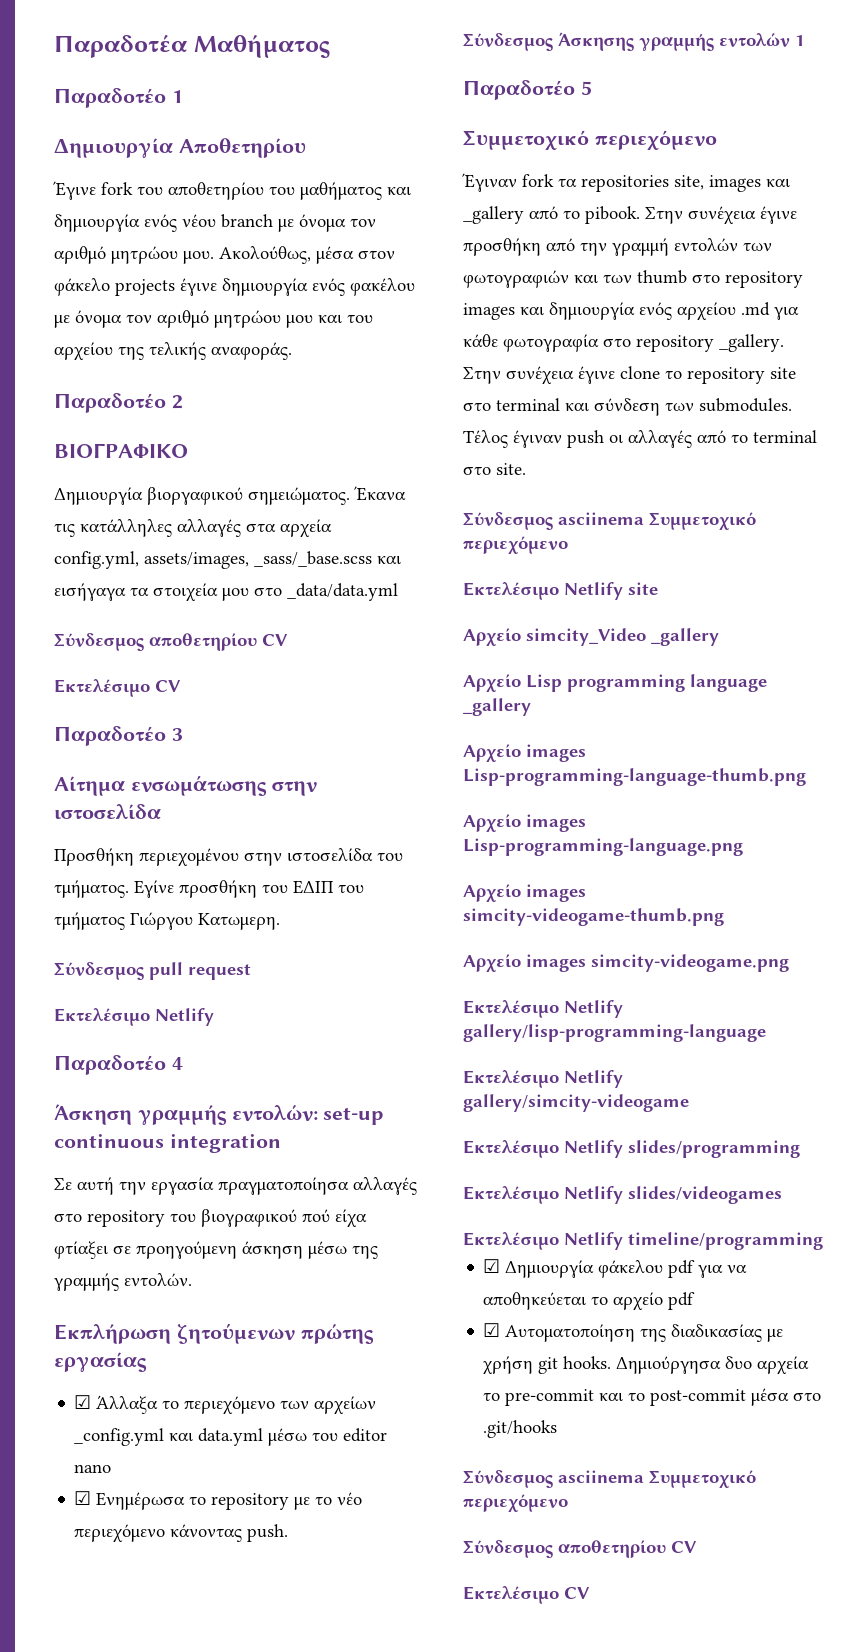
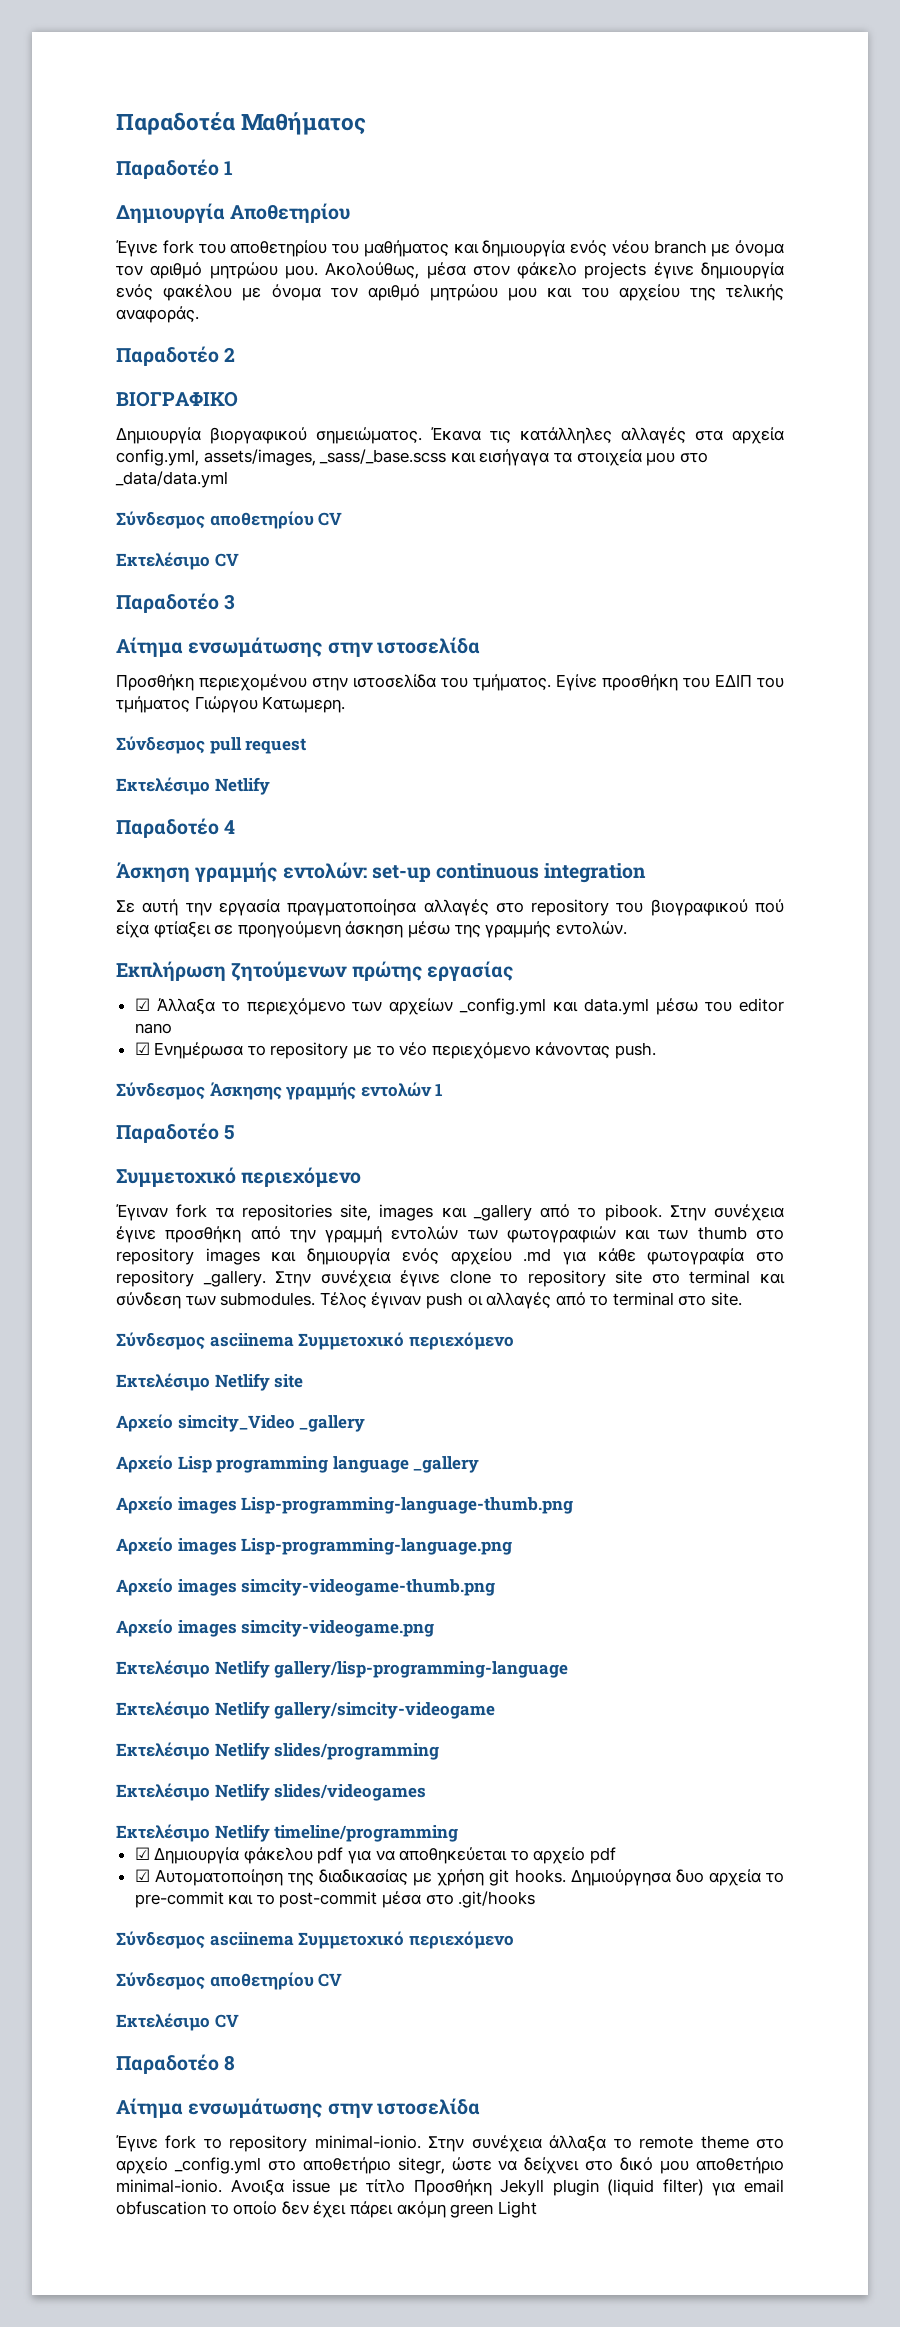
+ Παραδοτέο 8
+ Αίτημα ενσωμάτωσης στην ιστοσελίδα
+ Έγινε fork το repository minimal-ionio. Στην συνέχεια άλλαξα το remote theme στο αρχείο _config.yml στο αποθετήριο sitegr, ώστε να δείχνει στο δικό μου αποθετήριο minimal-ionio. Ανοιξα issue με τίτλο Προσθήκη Jekyll plugin (liquid filter) για email οbfuscation το οποίο δεν έχει πάρει ακόμη green Light

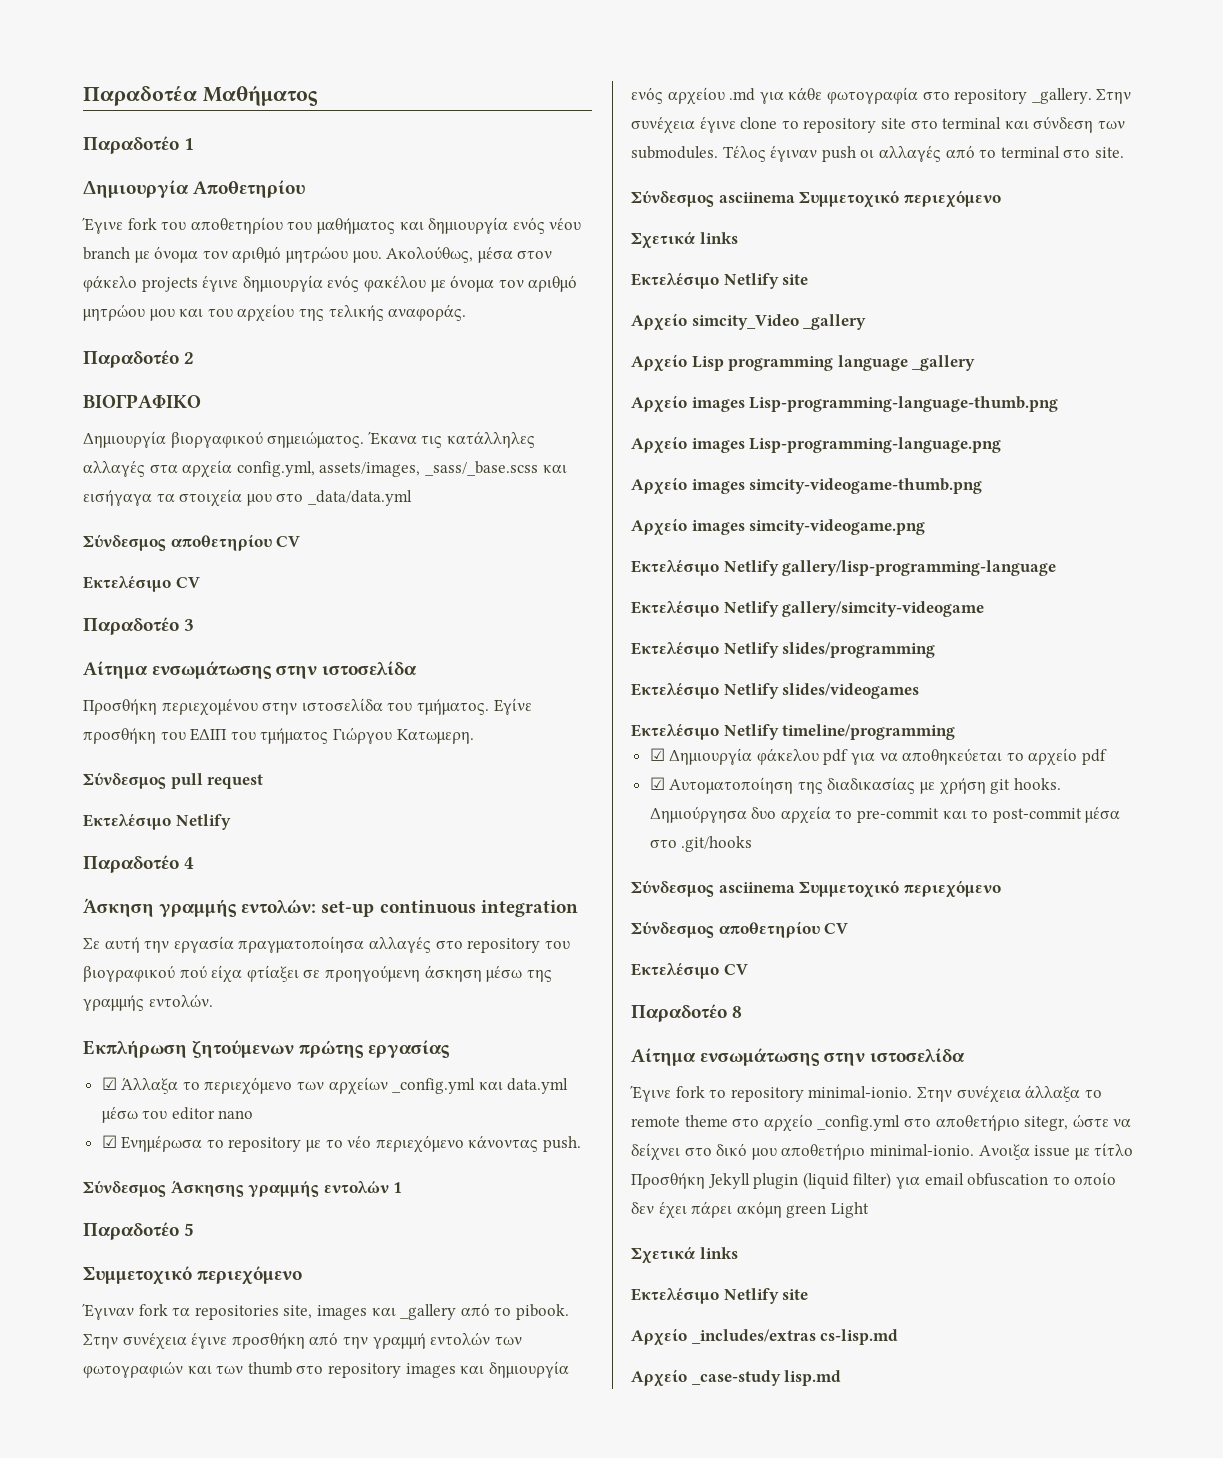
  Τέλος έγιναν push οι αλλαγές από το terminal στο site.
  Σύνδεσμος asciinema Συμμετοχικό περιεχόμενο
+ Σχετικά links
  Ανοιξα issue με τίτλο Προσθήκη Jekyll plugin (liquid filter) για email οbfuscation το οποίο δεν έχει πάρει ακόμη green Light
+ Σχετικά links
+ Εκτελέσιμο Netlify site
+ Αρχείο _includes/extras cs-lisp.md
+ Αρχείο _case-study lisp.md

